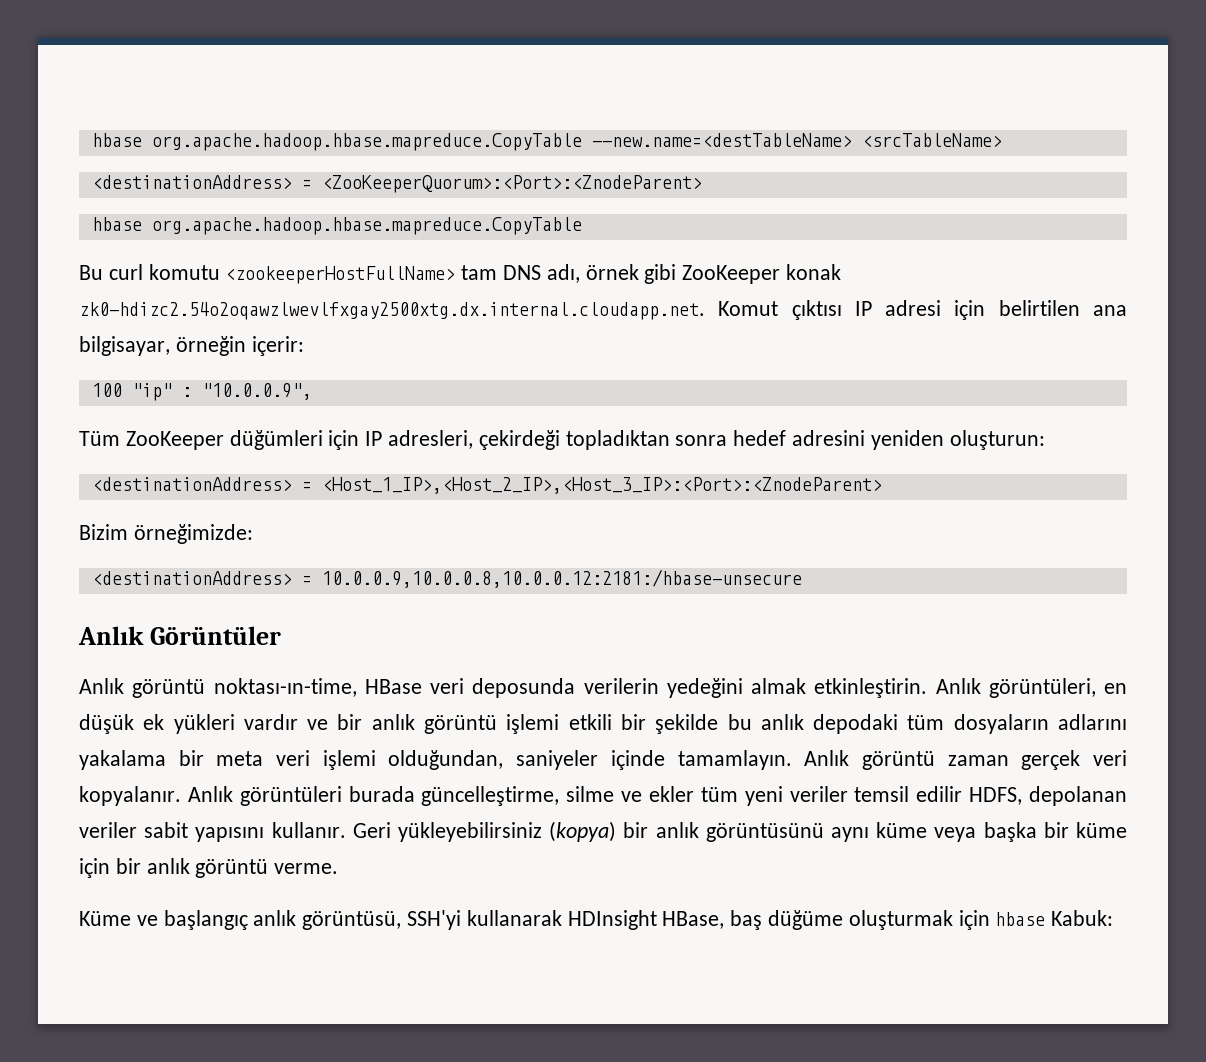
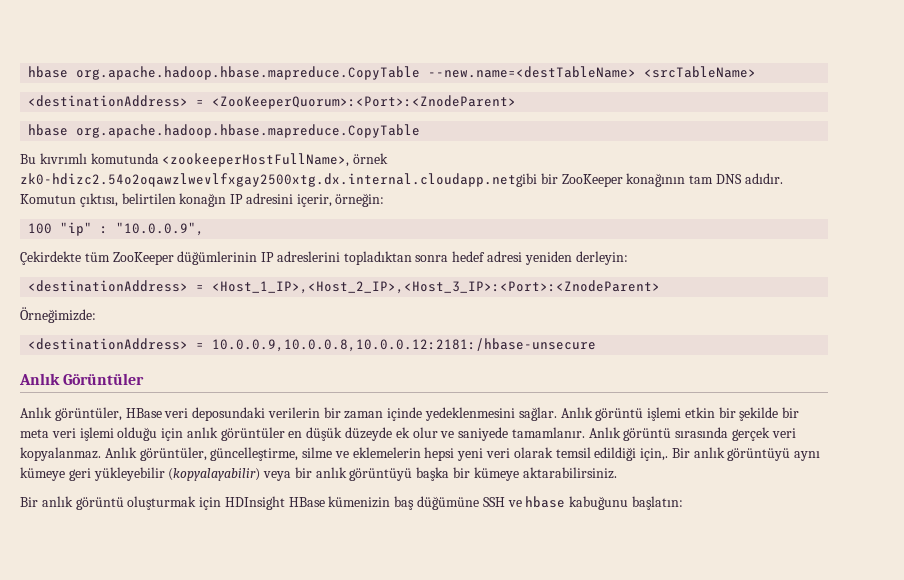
- Bu curl komutu <zookeeperHostFullName> tam DNS adı, örnek gibi ZooKeeper konak zk0-hdizc2.54o2oqawzlwevlfxgay2500xtg.dx.internal.cloudapp.net. Komut çıktısı IP adresi için belirtilen ana bilgisayar, örneğin içerir:
+ Bu kıvrımlı komutunda <zookeeperHostFullName>, örnek zk0-hdizc2.54o2oqawzlwevlfxgay2500xtg.dx.internal.cloudapp.netgibi bir ZooKeeper konağının tam DNS adıdır. Komutun çıktısı, belirtilen konağın IP adresini içerir, örneğin:
  100 "ip" : "10.0.0.9",
- Tüm ZooKeeper düğümleri için IP adresleri, çekirdeği topladıktan sonra hedef adresini yeniden oluşturun:
+ Çekirdekte tüm ZooKeeper düğümlerinin IP adreslerini topladıktan sonra hedef adresi yeniden derleyin:
- Bizim örneğimizde:
+ Örneğimizde:
- Anlık görüntü noktası-ın-time, HBase veri deposunda verilerin yedeğini almak etkinleştirin. Anlık görüntüleri, en düşük ek yükleri vardır ve bir anlık görüntü işlemi etkili bir şekilde bu anlık depodaki tüm dosyaların adlarını yakalama bir meta veri işlemi olduğundan, saniyeler içinde tamamlayın. Anlık görüntü zaman gerçek veri kopyalanır. Anlık görüntüleri burada güncelleştirme, silme ve ekler tüm yeni veriler temsil edilir HDFS, depolanan veriler sabit yapısını kullanır. Geri yükleyebilirsiniz (kopya) bir anlık görüntüsünü aynı küme veya başka bir küme için bir anlık görüntü verme.
- Küme ve başlangıç anlık görüntüsü, SSH'yi kullanarak HDInsight HBase, baş düğüme oluşturmak için hbase Kabuk:
+ Anlık görüntüler, HBase veri deposundaki verilerin bir zaman içinde yedeklenmesini sağlar. Anlık görüntü işlemi etkin bir şekilde bir meta veri işlemi olduğu için anlık görüntüler en düşük düzeyde ek olur ve saniyede tamamlanır. Anlık görüntü sırasında gerçek veri kopyalanmaz. Anlık görüntüler, güncelleştirme, silme ve eklemelerin hepsi yeni veri olarak temsil edildiği için,. Bir anlık görüntüyü aynı kümeye geri yükleyebilir (kopyalayabilir) veya bir anlık görüntüyü başka bir kümeye aktarabilirsiniz.
+ Bir anlık görüntü oluşturmak için HDInsight HBase kümenizin baş düğümüne SSH ve hbase kabuğunu başlatın:

